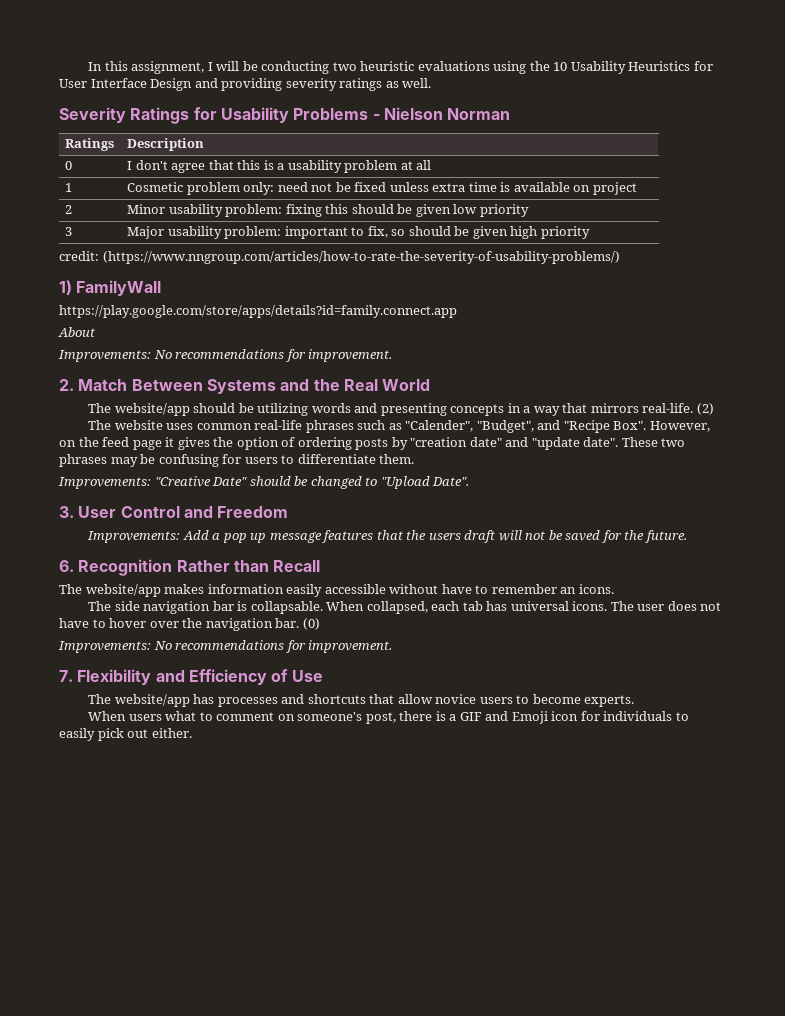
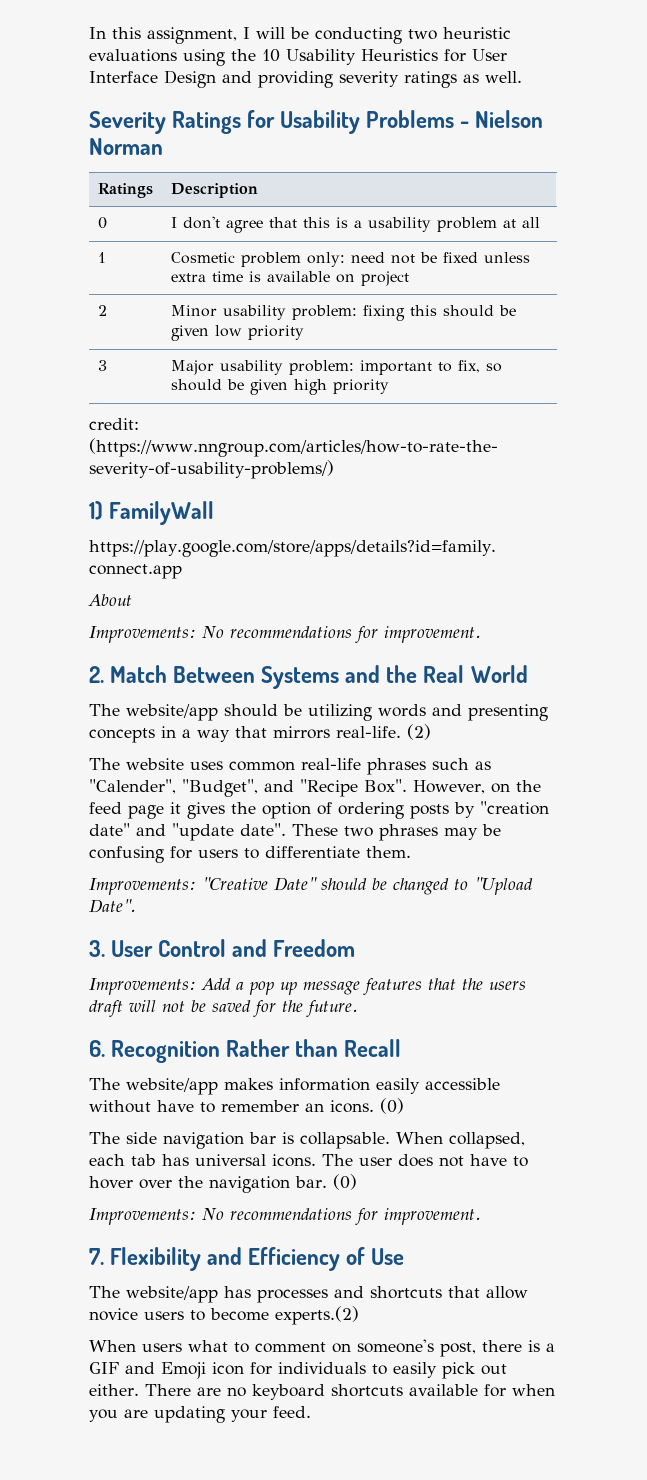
- The website/app makes information easily accessible without have to remember an icons.
+ The website/app makes information easily accessible without have to remember an icons. (0)
- The website/app has processes and shortcuts that allow novice users to become experts.
+ The website/app has processes and shortcuts that allow novice users to become experts.(2)
+ There are no keyboard shortcuts available for when you are updating your feed.

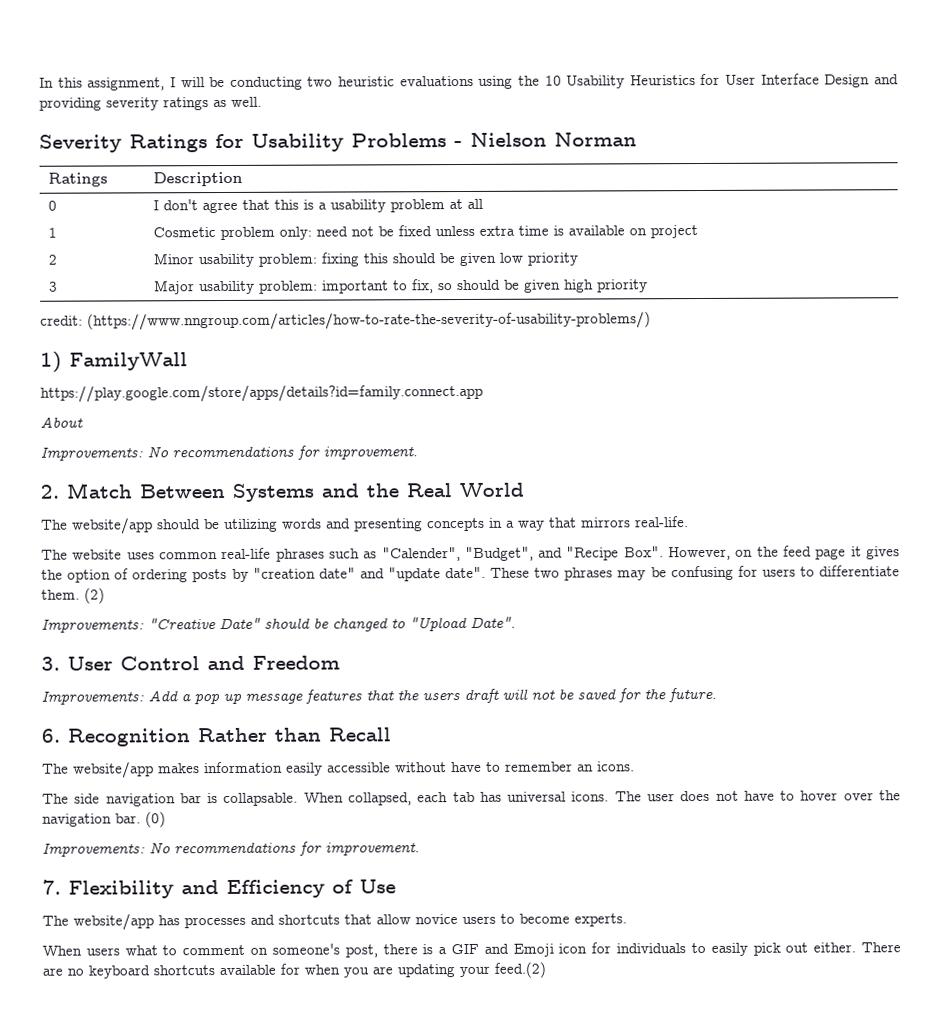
- (2)
+ (2)
- The website/app makes information easily accessible without have to remember an icons. (0)
+ The website/app makes information easily accessible without have to remember an icons.
- The website/app has processes and shortcuts that allow novice users to become experts.(2)
+ The website/app has processes and shortcuts that allow novice users to become experts.
- There are no keyboard shortcuts available for when you are updating your feed.
+ There are no keyboard shortcuts available for when you are updating your feed.(2)

